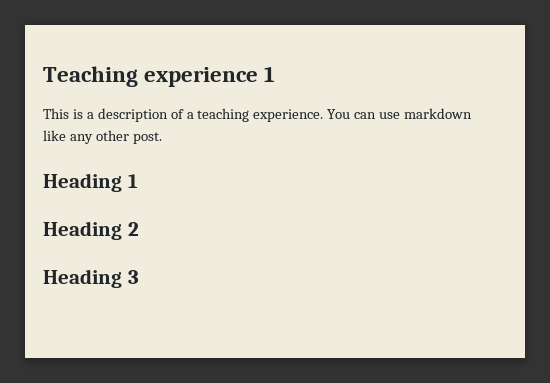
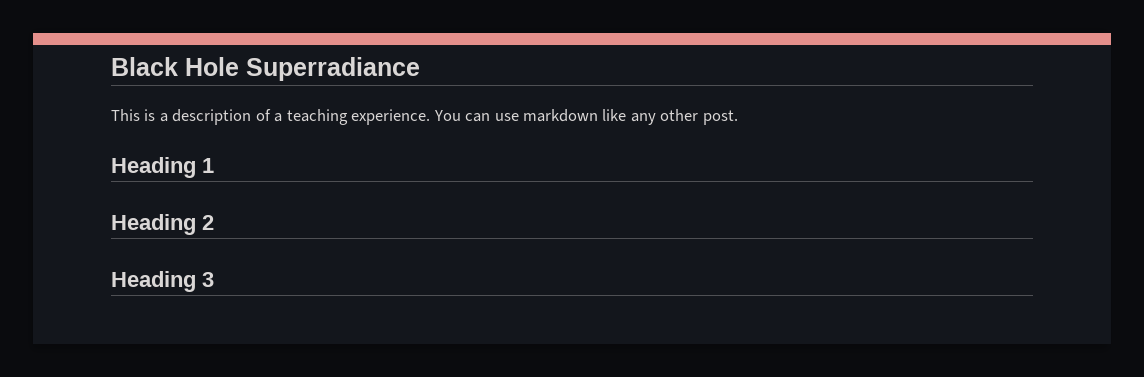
- Teaching experience 1
+ Black Hole Superradiance

